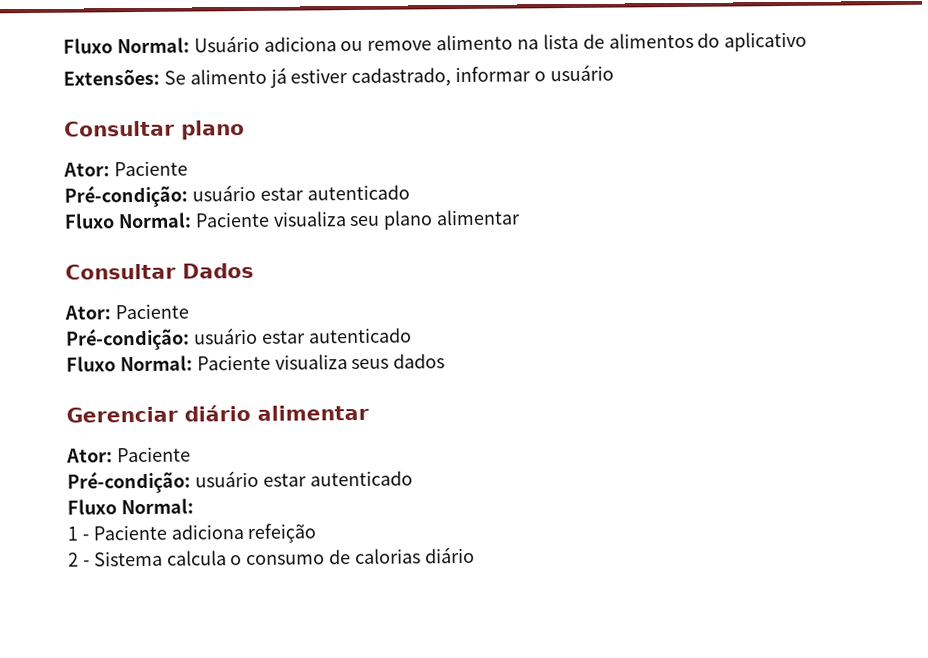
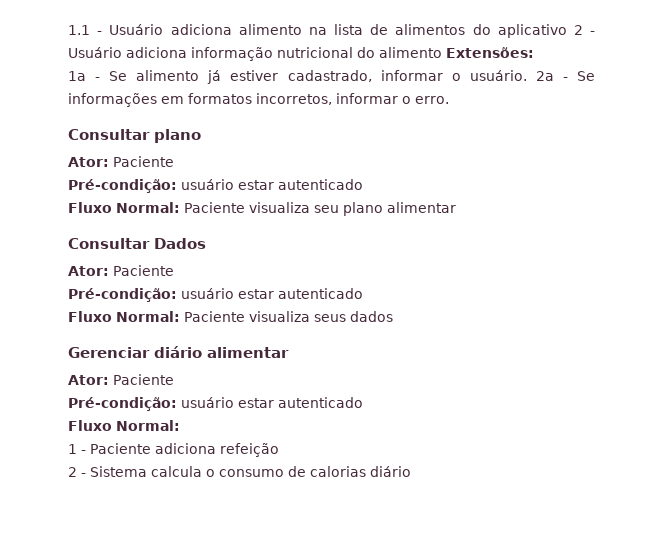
- Fluxo Normal: Usuário adiciona ou remove alimento na lista de alimentos do aplicativo
- Extensões: Se alimento já estiver cadastrado, informar o usuário
+ 1.1 - Usuário adiciona alimento na lista de alimentos do aplicativo 2 - Usuário adiciona informação nutricional do alimento Extensões:
+ 1a - Se alimento já estiver cadastrado, informar o usuário. 2a - Se informações em formatos incorretos, informar o erro.

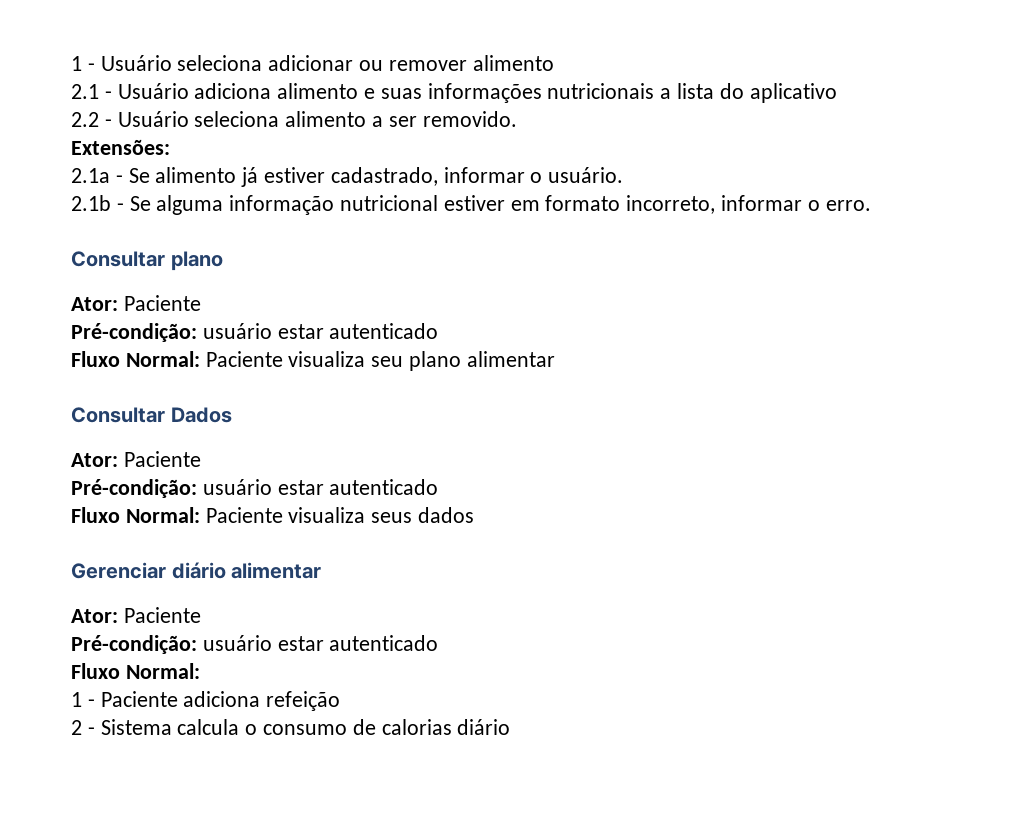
- 1.1 - Usuário adiciona alimento na lista de alimentos do aplicativo 2 - Usuário adiciona informação nutricional do alimento Extensões:
+ 1 - Usuário seleciona adicionar ou remover alimento
+ 2.1 - Usuário adiciona alimento e suas informações nutricionais a lista do aplicativo
+ 2.2 - Usuário seleciona alimento a ser removido.
+ Extensões:
- 1a - Se alimento já estiver cadastrado, informar o usuário. 2a - Se informações em formatos incorretos, informar o erro.
+ 2.1a - Se alimento já estiver cadastrado, informar o usuário.
+ 2.1b - Se alguma informação nutricional estiver em formato incorreto, informar o erro.

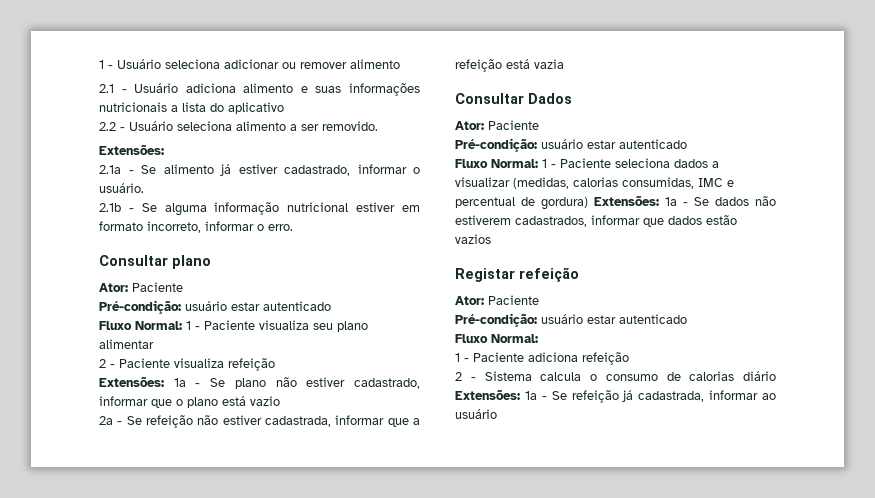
- Fluxo Normal: Paciente visualiza seu plano alimentar
+ Fluxo Normal: 1 - Paciente visualiza seu plano alimentar
+ 2 - Paciente visualiza refeição
+ Extensões: 1a - Se plano não estiver cadastrado, informar que o plano está vazio
+ 2a - Se refeição não estiver cadastrada, informar que a refeição está vazia
- Fluxo Normal: Paciente visualiza seus dados
- Gerenciar diário alimentar
+ Fluxo Normal: 1 - Paciente seleciona dados a visualizar (medidas, calorias consumidas, IMC e percentual de gordura) Extensões: 1a - Se dados não estiverem cadastrados, informar que dados estão vazios
+ Registar refeição
- 2 - Sistema calcula o consumo de calorias diário
+ 2 - Sistema calcula o consumo de calorias diário Extensões: 1a - Se refeição já cadastrada, informar ao usuário

